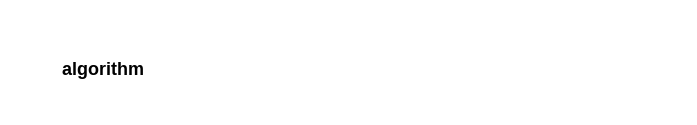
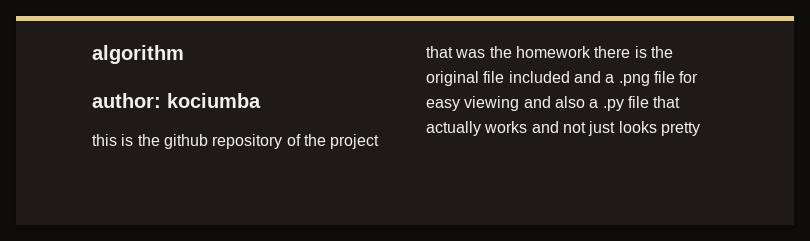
+ author: kociumba
+ this is the github repository of the project that was the homework there is the original file included and a .png file for easy viewing and also a .py file that actually works and not just looks pretty

